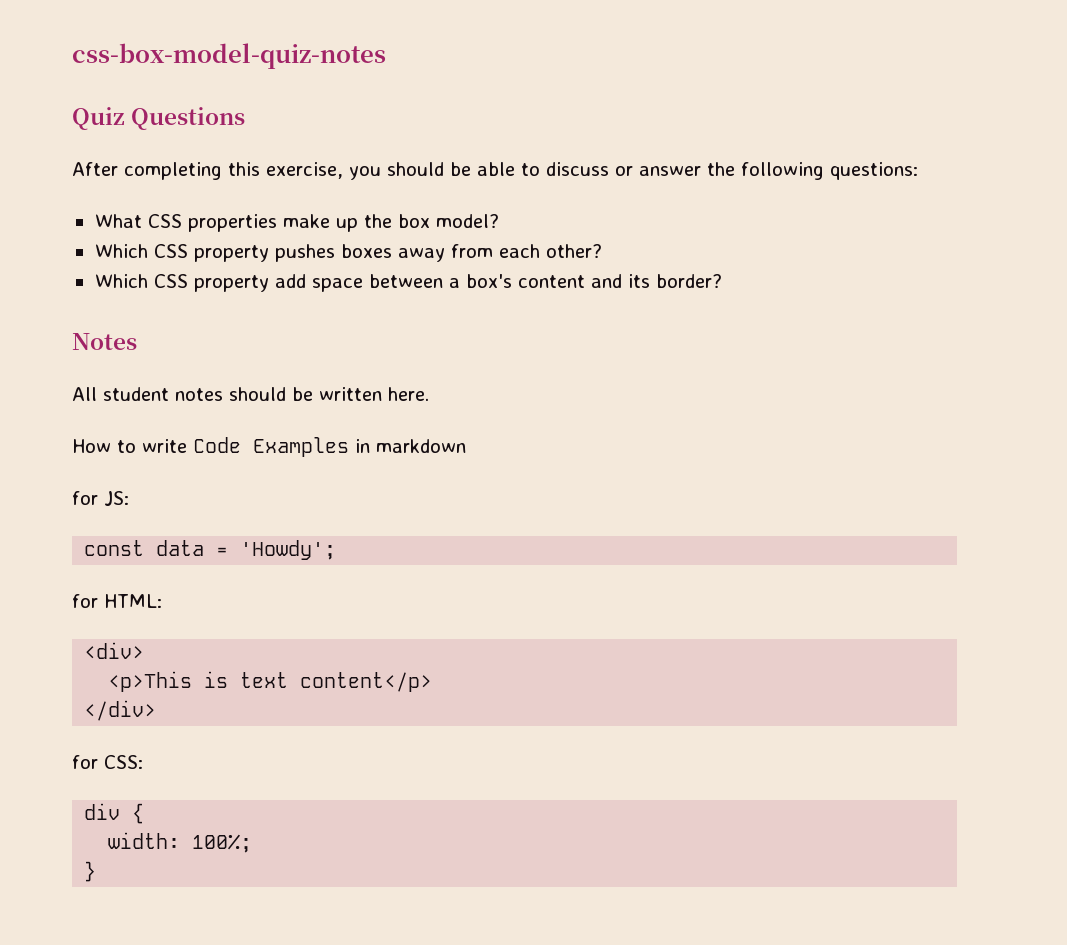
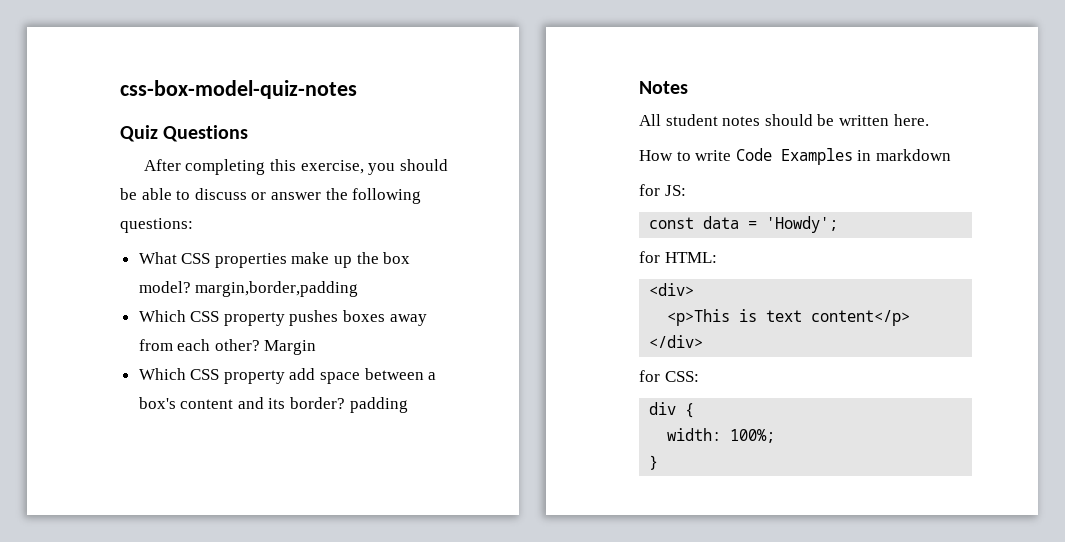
- What CSS properties make up the box model?
+ What CSS properties make up the box model? margin,border,padding
+ Margin
- Which CSS property add space between a box's content and its border?
+ Which CSS property add space between a box's content and its border? padding

